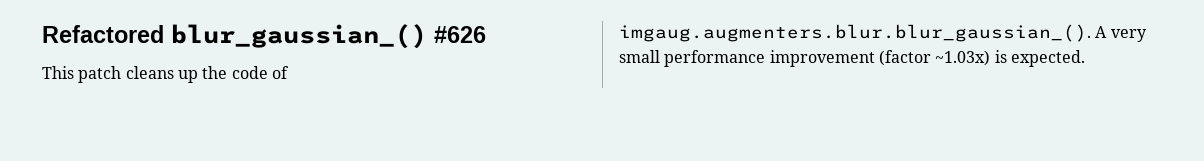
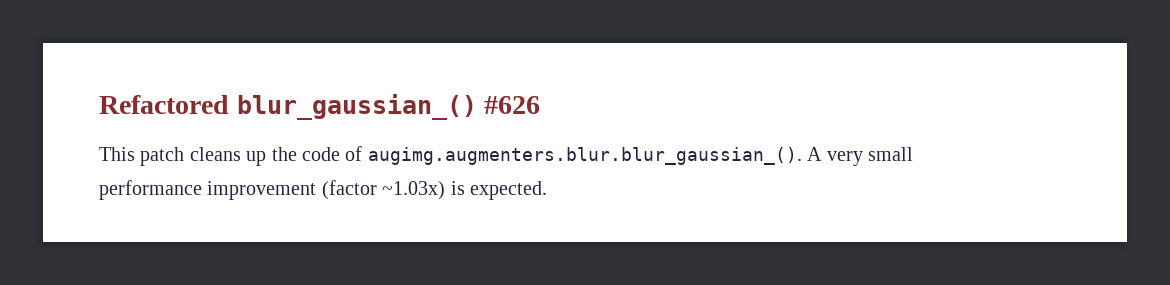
- This patch cleans up the code of imgaug.augmenters.blur.blur_gaussian_(). A very small performance improvement (factor ~1.03x) is expected.
+ This patch cleans up the code of augimg.augmenters.blur.blur_gaussian_(). A very small performance improvement (factor ~1.03x) is expected.

